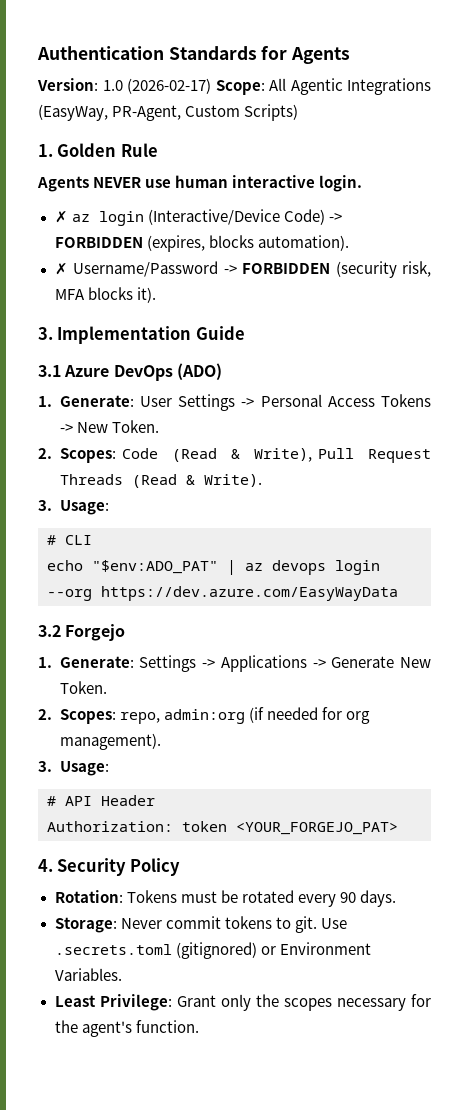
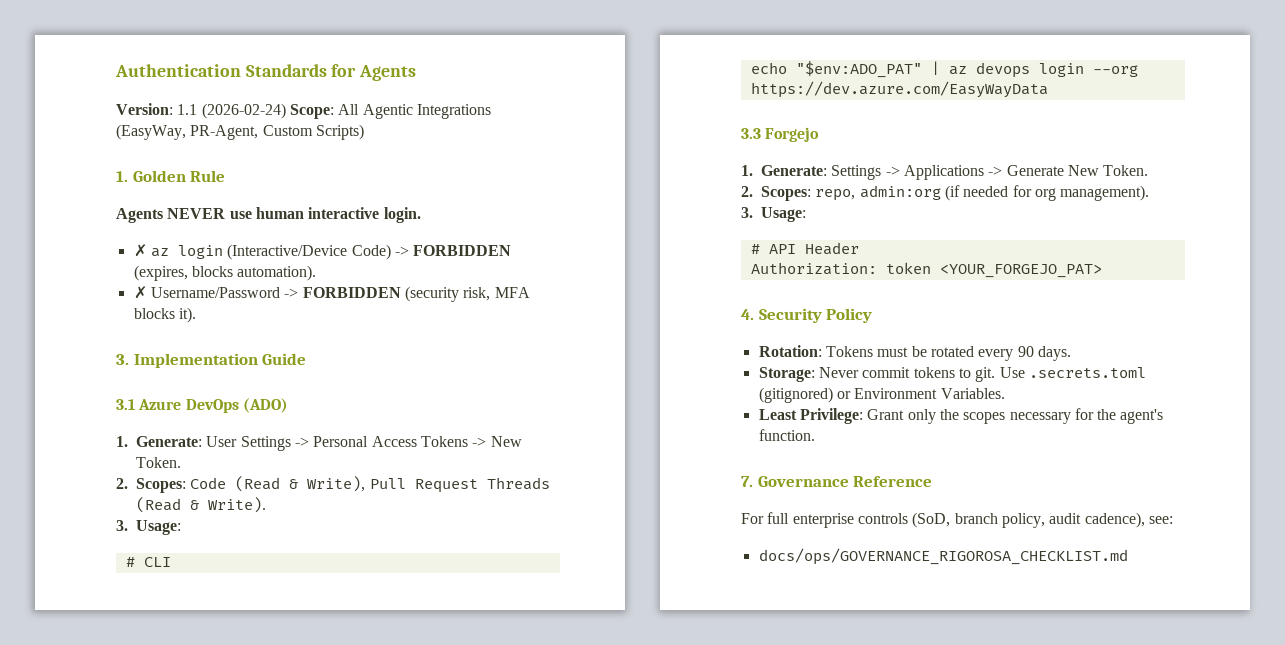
- Version: 1.0 (2026-02-17) Scope: All Agentic Integrations (EasyWay, PR-Agent, Custom Scripts)
+ Version: 1.1 (2026-02-24) Scope: All Agentic Integrations (EasyWay, PR-Agent, Custom Scripts)
- 3.2 Forgejo
+ 3.3 Forgejo
+ 7. Governance Reference
+ For full enterprise controls (SoD, branch policy, audit cadence), see:
+ docs/ops/GOVERNANCE_RIGOROSA_CHECKLIST.md

